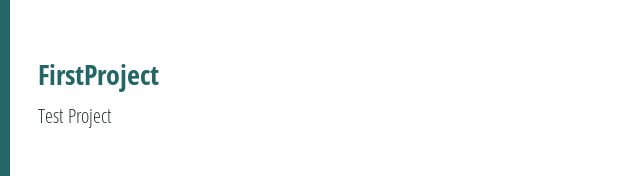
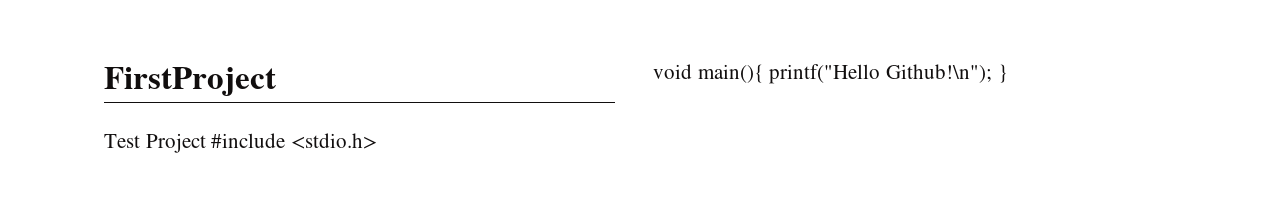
- Test Project
+ Test Project #include <stdio.h>
+ void main(){ printf("Hello Github!\n"); }

